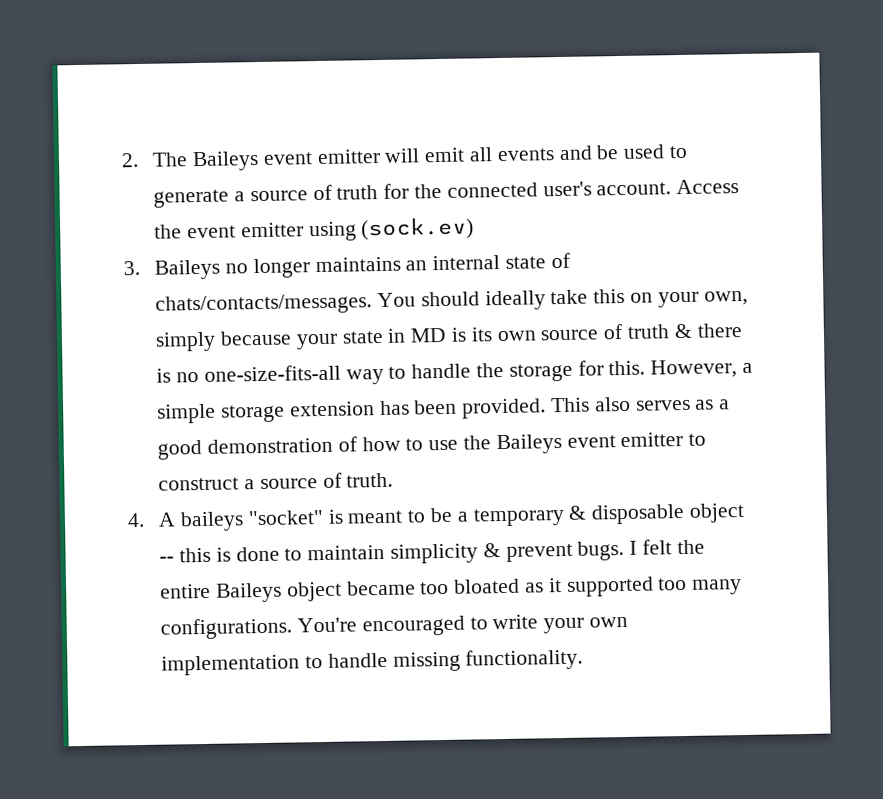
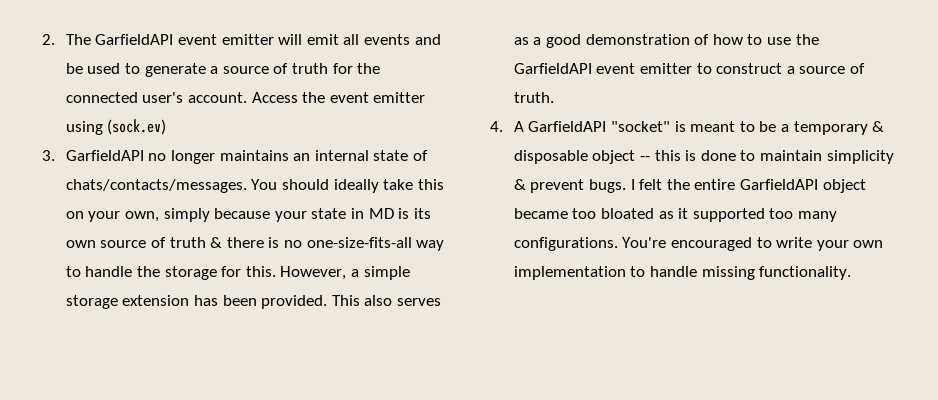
- 2. The Baileys event emitter will emit all events and be used to generate a source of truth for the connected user's account.
+ 2. The GarfieldAPI event emitter will emit all events and be used to generate a source of truth for the connected user's account.
- 3. Baileys no longer maintains an internal state of chats/contacts/messages.
+ 3. GarfieldAPI no longer maintains an internal state of chats/contacts/messages.
- This also serves as a good demonstration of how to use the Baileys event emitter to construct a source of truth.
+ This also serves as a good demonstration of how to use the GarfieldAPI event emitter to construct a source of truth.
- 4. A baileys "socket" is meant to be a temporary & disposable object -- this is done to maintain simplicity & prevent bugs.
+ 4. A GarfieldAPI "socket" is meant to be a temporary & disposable object -- this is done to maintain simplicity & prevent bugs.
- I felt the entire Baileys object became too bloated as it supported too many configurations.
+ I felt the entire GarfieldAPI object became too bloated as it supported too many configurations.

